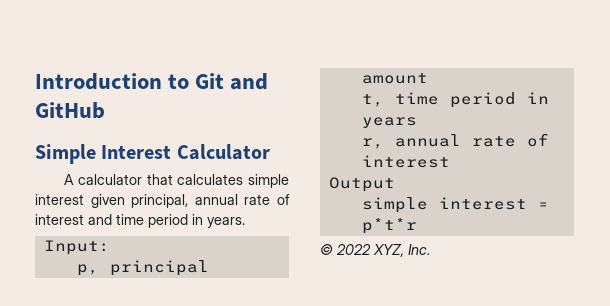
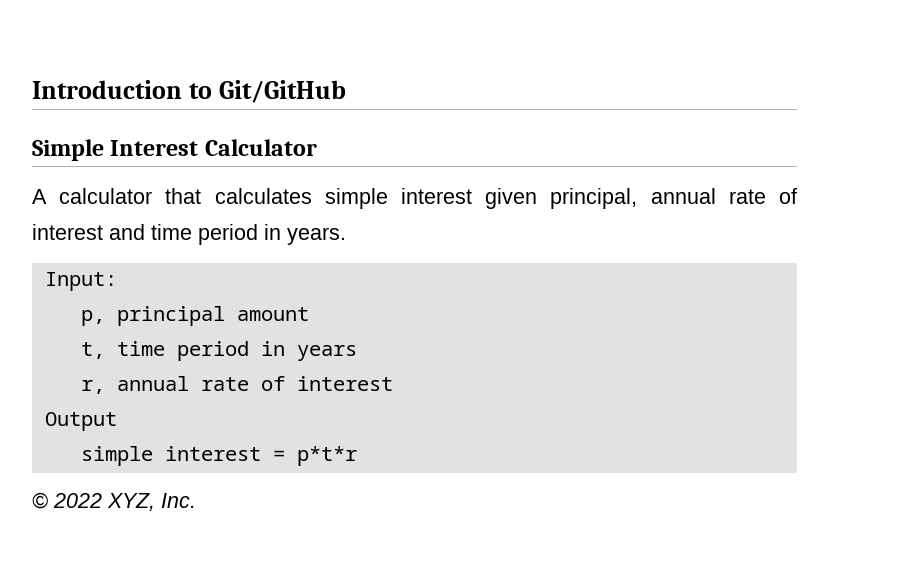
- Introduction to Git and GitHub
+ Introduction to Git/GitHub

